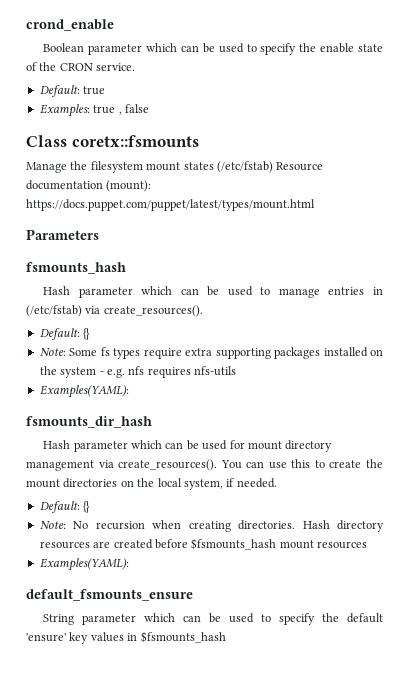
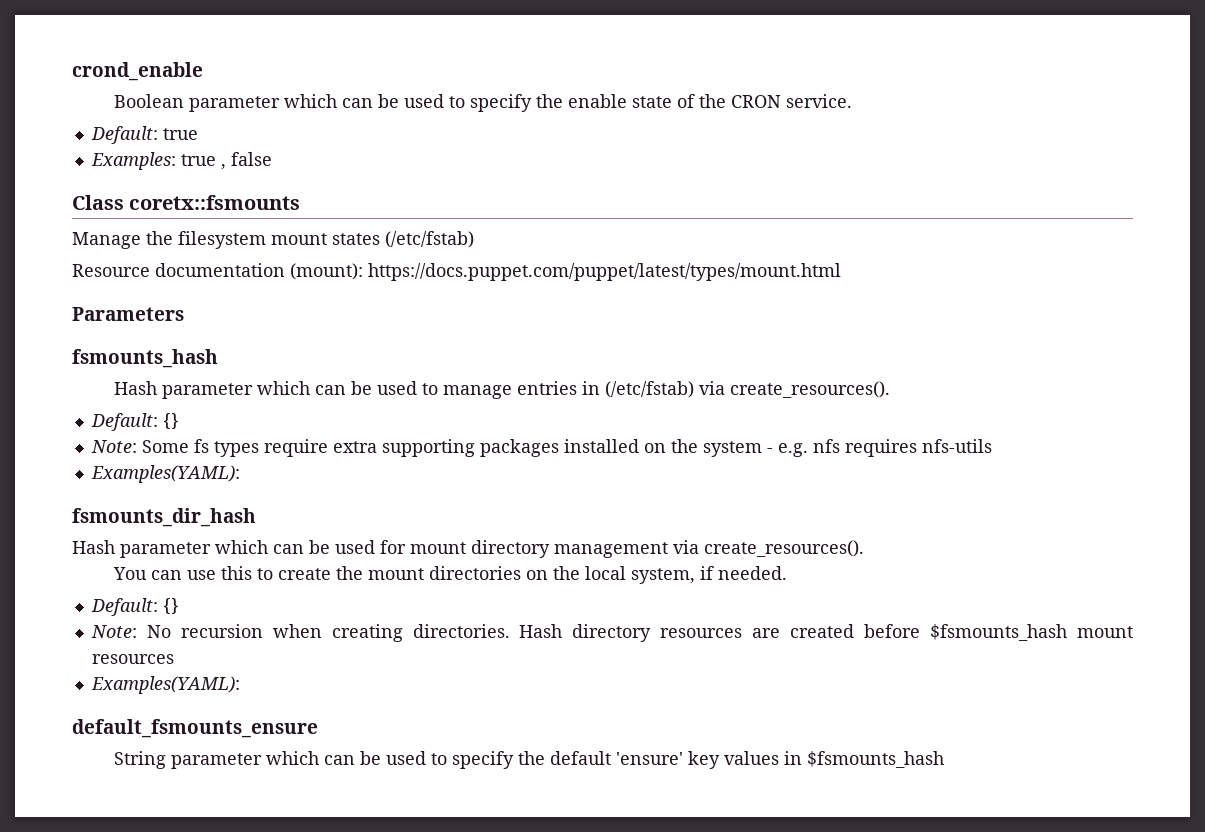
- Manage the filesystem mount states (/etc/fstab) Resource documentation (mount): https://docs.puppet.com/puppet/latest/types/mount.html
+ Manage the filesystem mount states (/etc/fstab)
+ Resource documentation (mount): https://docs.puppet.com/puppet/latest/types/mount.html
- Hash parameter which can be used for mount directory management via create_resources(). You can use this to create the mount directories on the local system, if needed.
+ Hash parameter which can be used for mount directory management via create_resources().
+ You can use this to create the mount directories on the local system, if needed.

